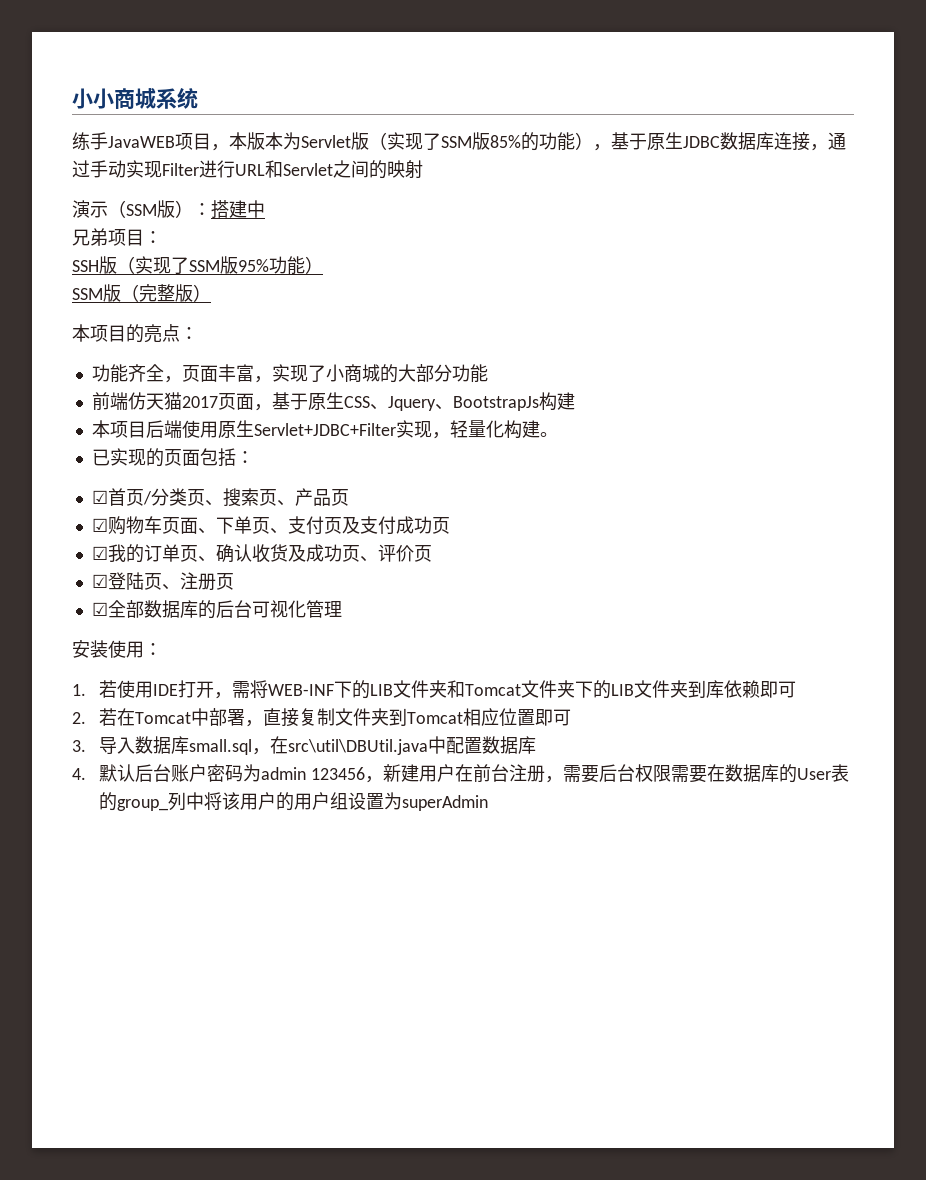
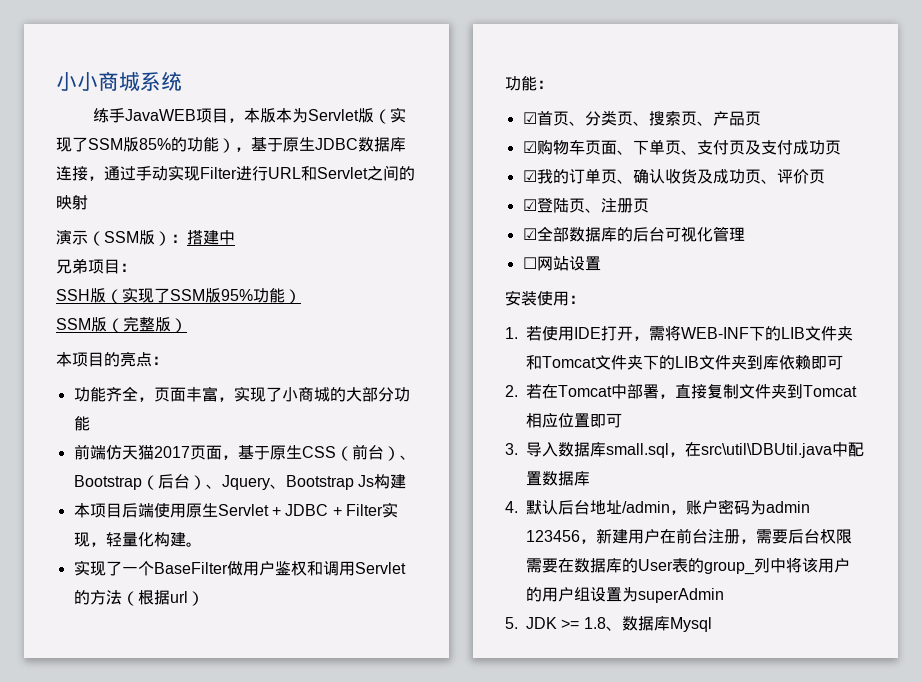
- 前端仿天猫2017页面，基于原生CSS、Jquery、BootstrapJs构建
+ 前端仿天猫2017页面，基于原生CSS（前台）、Bootstrap（后台）、Jquery、Bootstrap Js构建
- 本项目后端使用原生Servlet+JDBC+Filter实现，轻量化构建。
+ 本项目后端使用原生Servlet + JDBC + Filter实现，轻量化构建。
- 已实现的页面包括：
+ 实现了一个BaseFilter做用户鉴权和调用Servlet的方法（根据url）
+ 功能：
- ☑首页/分类页、搜索页、产品页
+ ☑首页、分类页、搜索页、产品页
+ ☐网站设置
- 4.默认后台账户密码为admin 123456，新建用户在前台注册，需要后台权限需要在数据库的User表的group_列中将该用户的用户组设置为superAdmin
+ 4.默认后台地址/admin，账户密码为admin 123456，新建用户在前台注册，需要后台权限需要在数据库的User表的group_列中将该用户的用户组设置为superAdmin
+ 5. JDK >= 1.8、数据库Mysql

